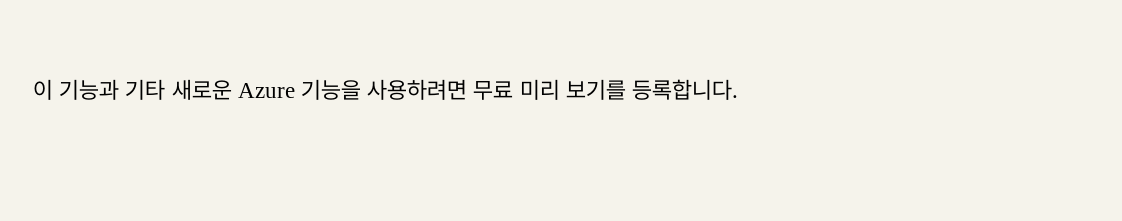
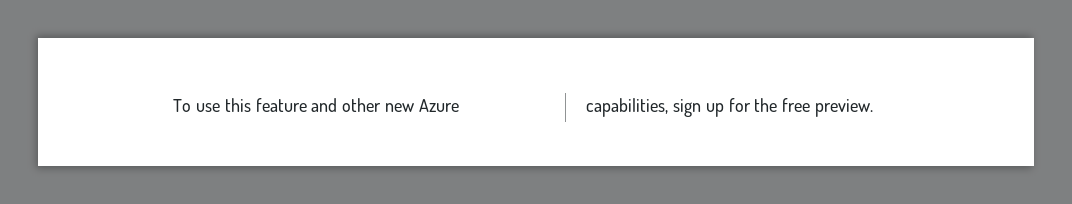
- 이 기능과 기타 새로운 Azure 기능을 사용하려면 무료 미리 보기를 등록합니다.
+ To use this feature and other new Azure capabilities, sign up for the free preview.

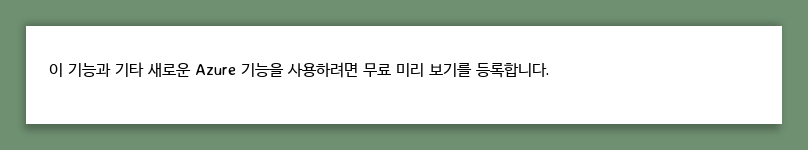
- To use this feature and other new Azure capabilities, sign up for the free preview.
+ 이 기능과 기타 새로운 Azure 기능을 사용하려면 무료 미리 보기를 등록합니다.

